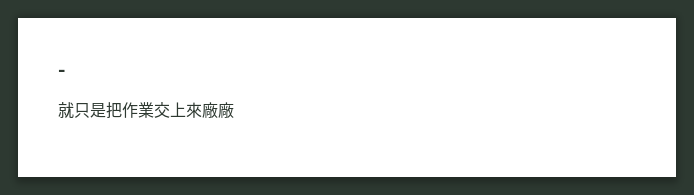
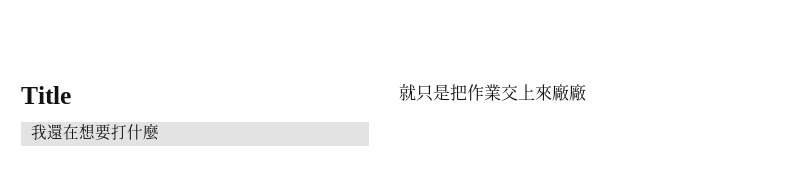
- -
+ Title
+ 我還在想要打什麼

